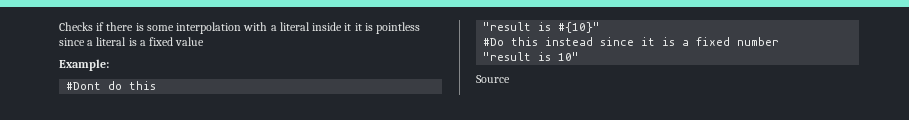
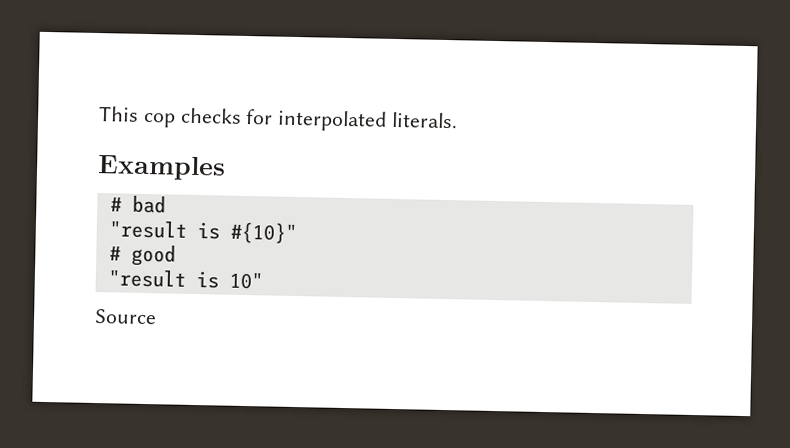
- Checks if there is some interpolation with a literal inside it it is pointless since a literal is a fixed value
- Example:
- #Dont do this
+ This cop checks for interpolated literals.
+ Examples
+ # bad
  "result is #{10}"
- #Do this instead since it is a fixed number
+ # good

